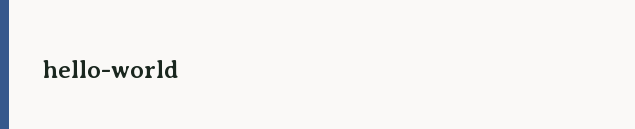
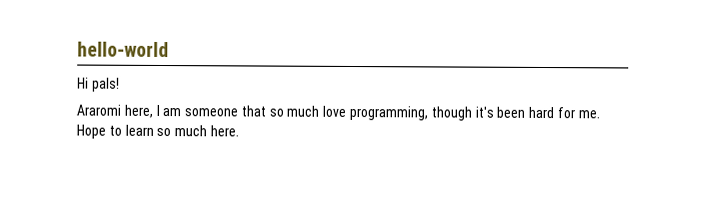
+ Hi pals!
+ Araromi here, I am someone that so much love programming, though it's been hard for me. Hope to learn so much here.

